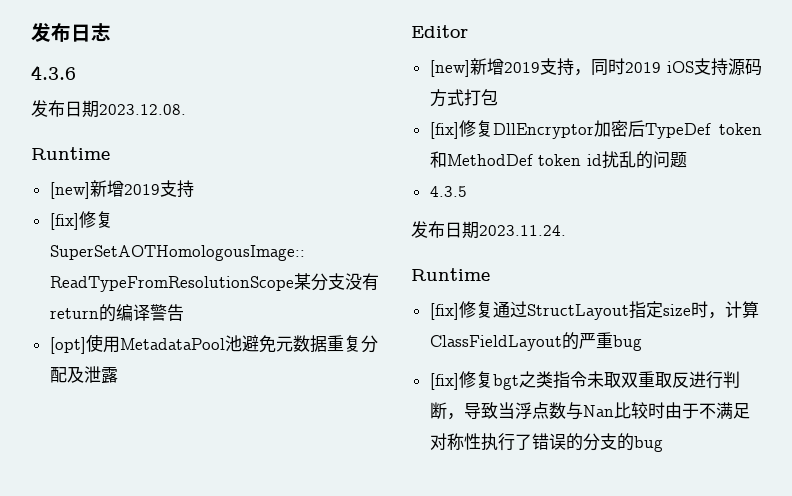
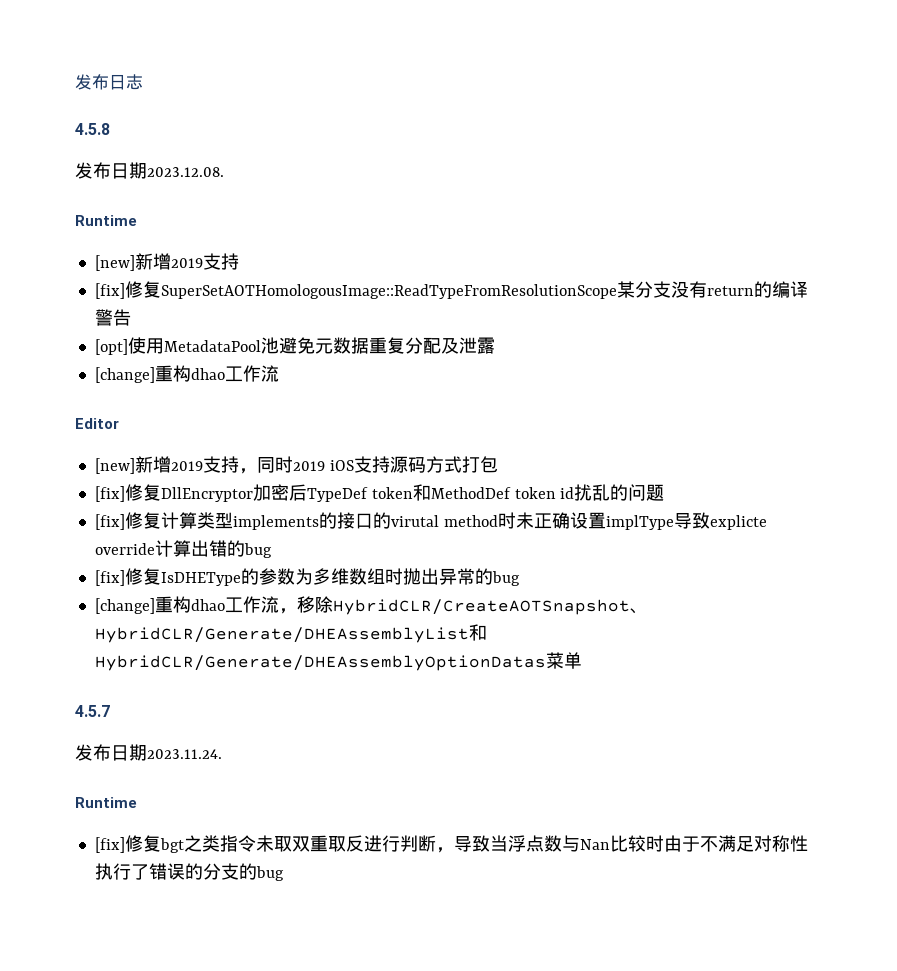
- 4.3.6
+ 4.5.8
  [opt]使用MetadataPool池避免元数据重复分配及泄露
+ [change]重构dhao工作流
- 4.3.5
+ [fix]修复计算类型implements的接口的virutal method时未正确设置implType导致explicte override计算出错的bug
+ [fix]修复IsDHEType的参数为多维数组时抛出异常的bug
+ [change]重构dhao工作流，移除HybridCLR/CreateAOTSnapshot、HybridCLR/Generate/DHEAssemblyList和HybridCLR/Generate/DHEAssemblyOptionDatas菜单
+ 4.5.7
  发布日期2023.11.24.
  Runtime
- [fix]修复通过StructLayout指定size时，计算ClassFieldLayout的严重bug

